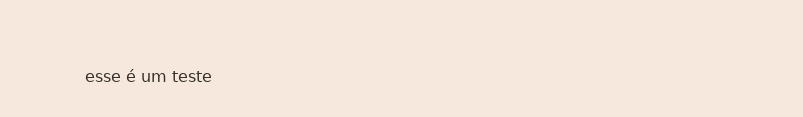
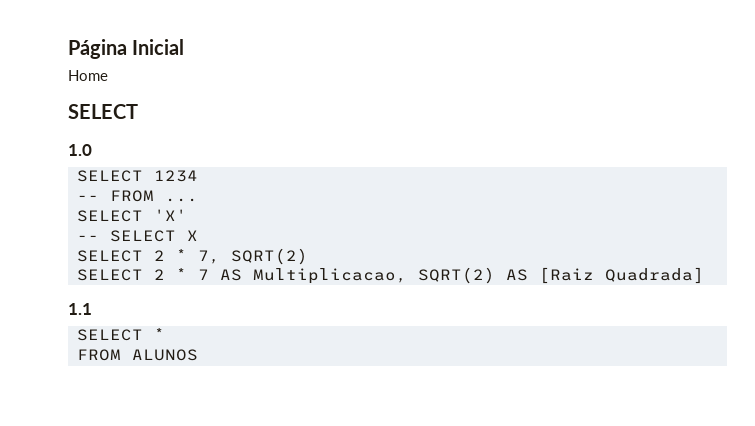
- esse é um teste
+ Página Inicial
+ Home
+ SELECT
+ 1.0
+ SELECT 1234
+ -- FROM ...
+ SELECT 'X'
+ -- SELECT X
+ SELECT 2 * 7, SQRT(2)
+ SELECT 2 * 7 AS Multiplicacao, SQRT(2) AS [Raiz Quadrada]
+ 1.1
+ SELECT *
+ FROM ALUNOS

